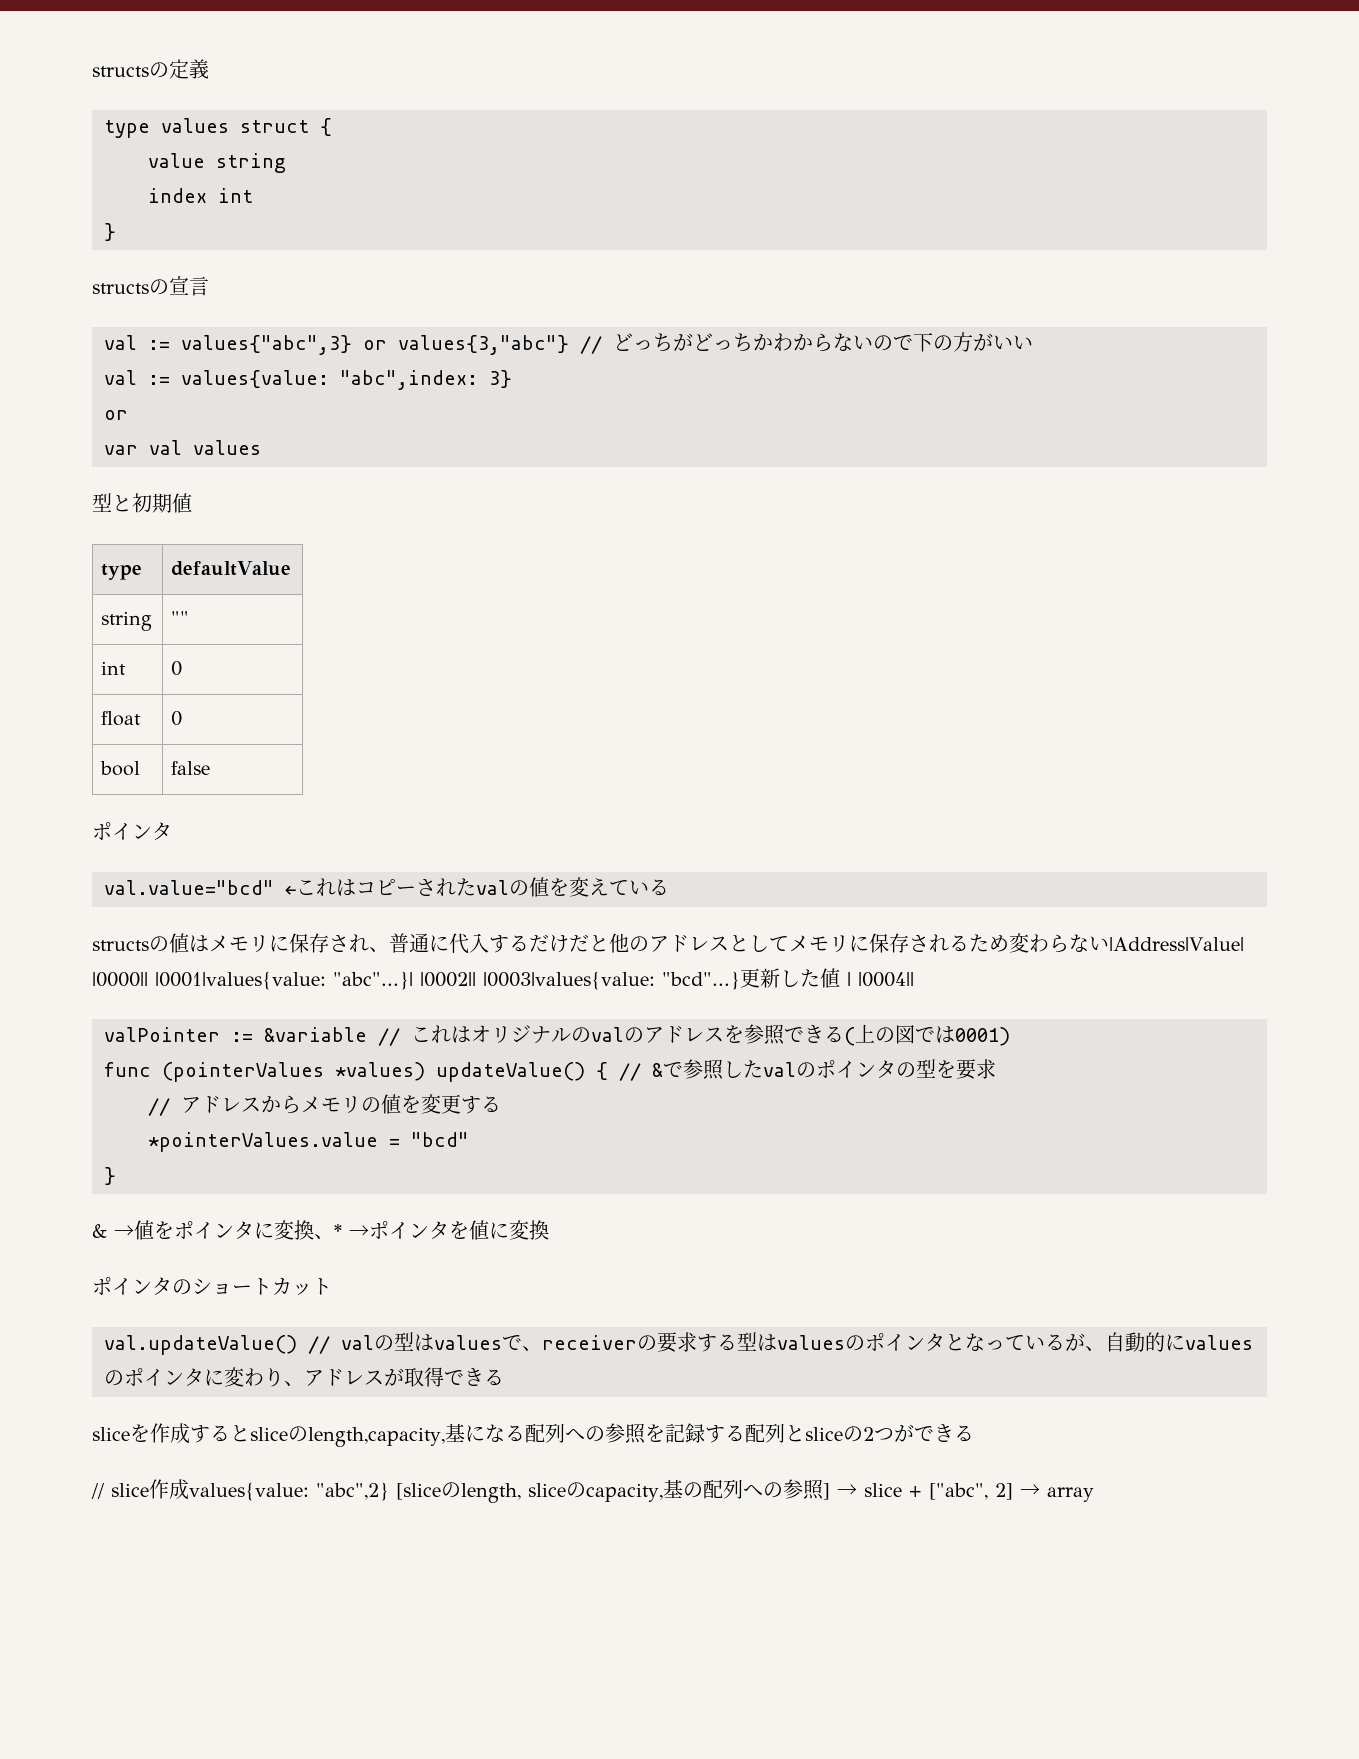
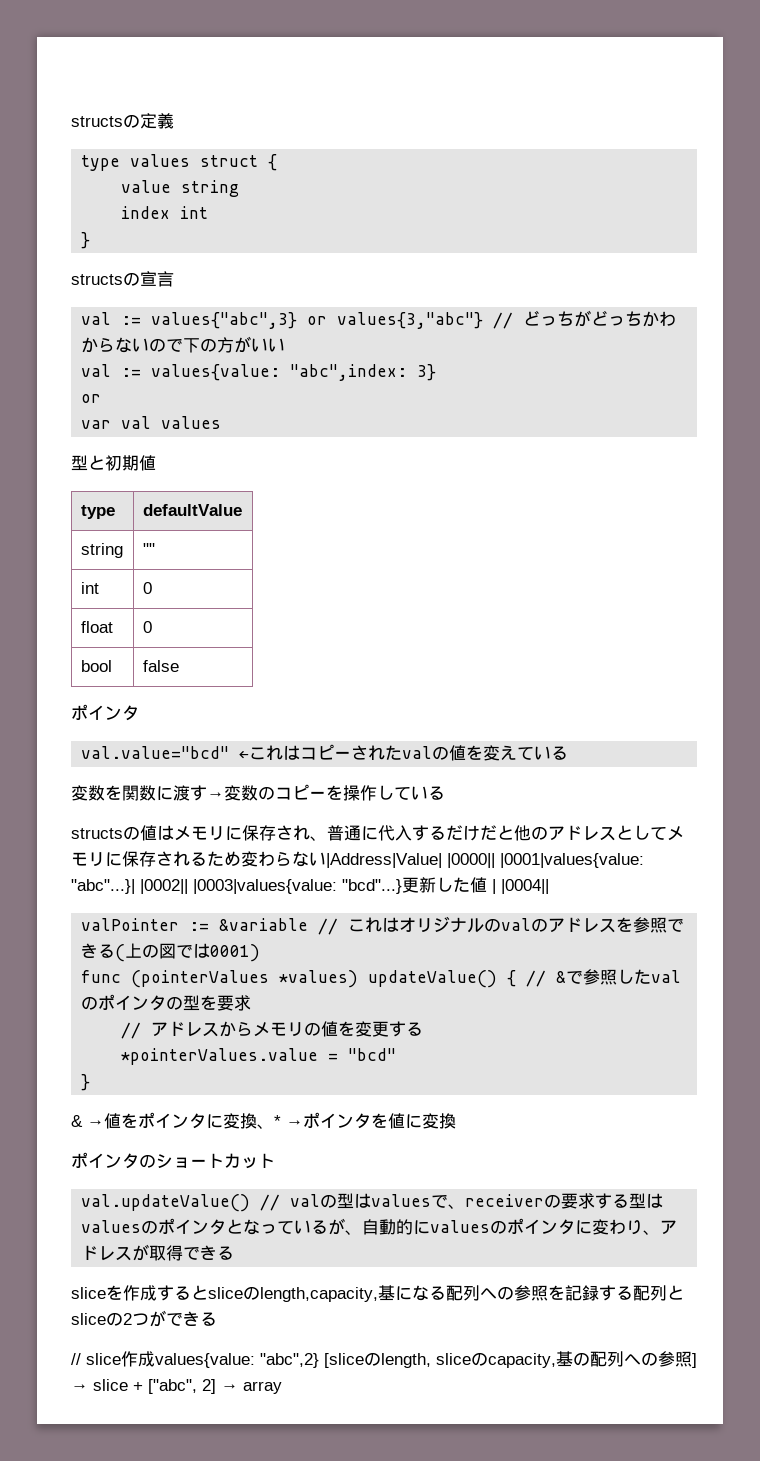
+ 変数を関数に渡す→変数のコピーを操作している

